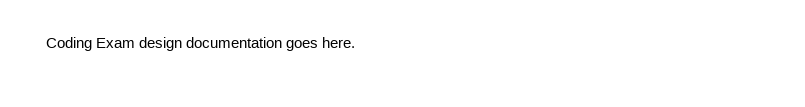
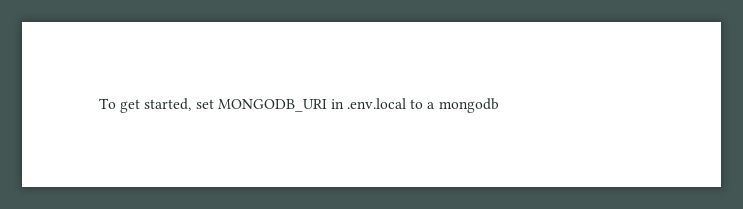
- Coding Exam design documentation goes here.
+ To get started, set MONGODB_URI in .env.local to a mongodb

